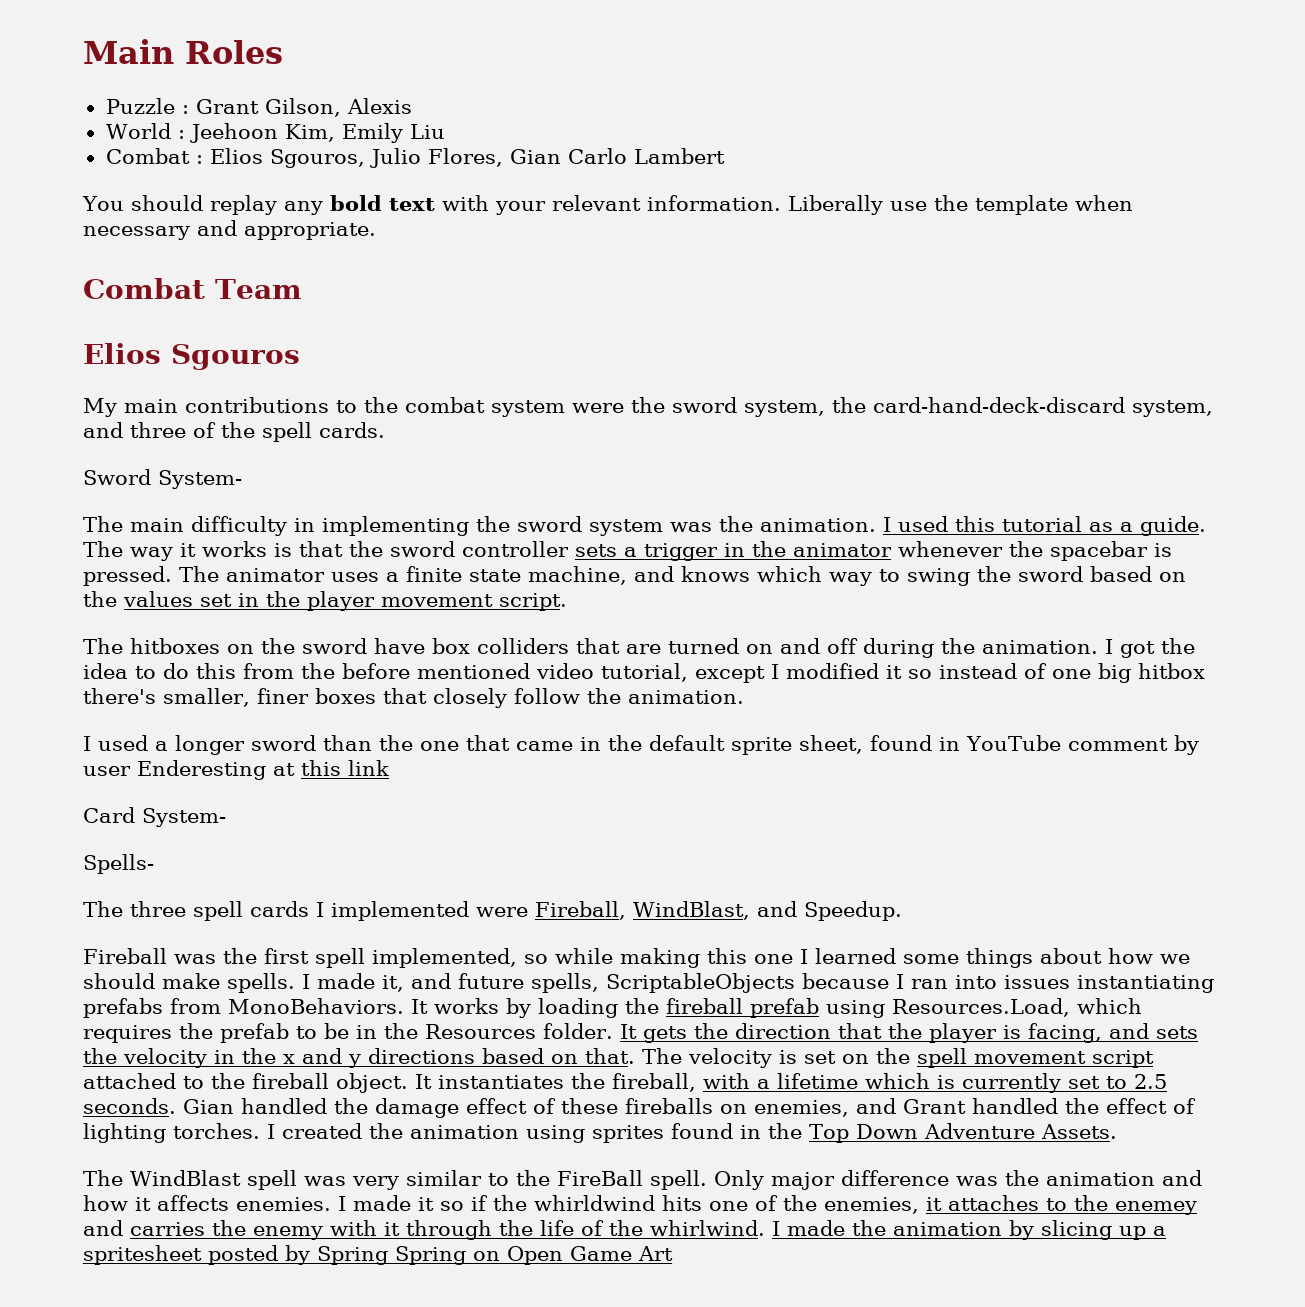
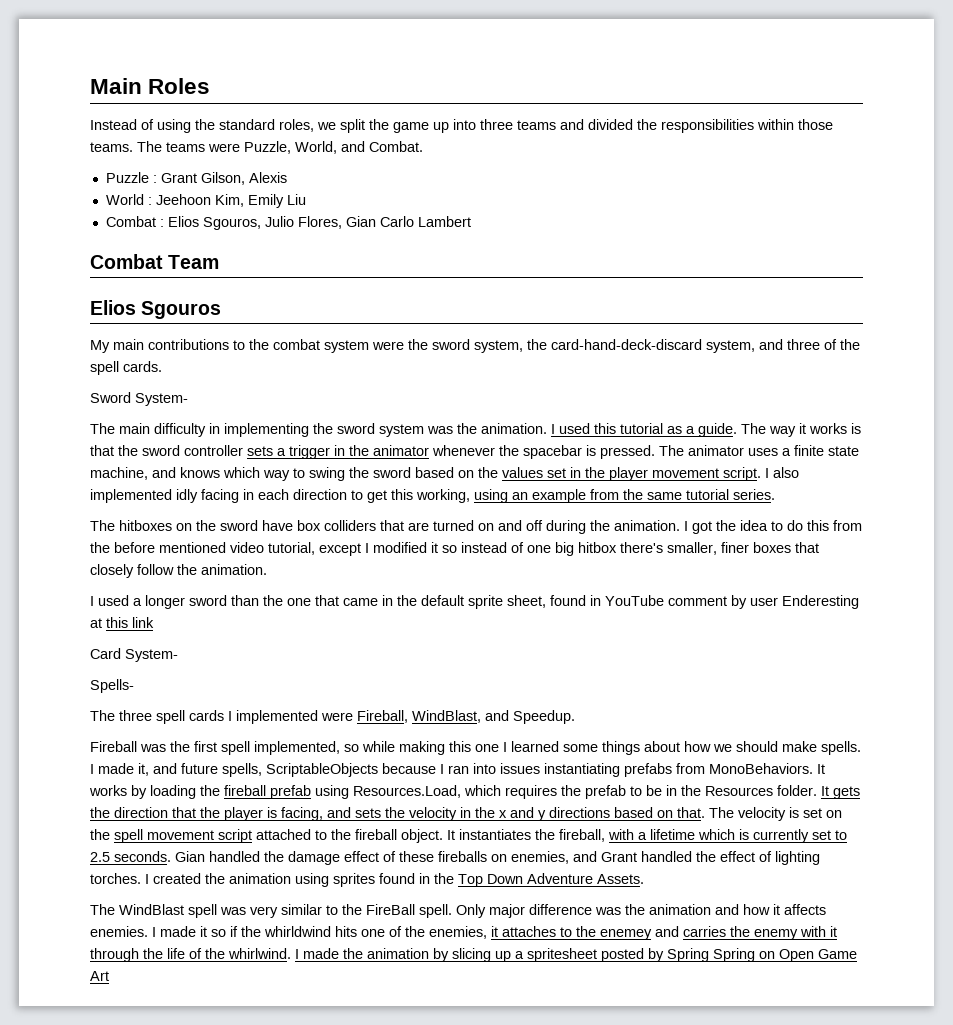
+ Instead of using the standard roles, we split the game up into three teams and divided the responsibilities within those teams. The teams were Puzzle, World, and Combat.
- You should replay any bold text with your relevant information. Liberally use the template when necessary and appropriate.
+ I also implemented idly facing in each direction to get this working, using an example from the same tutorial series.

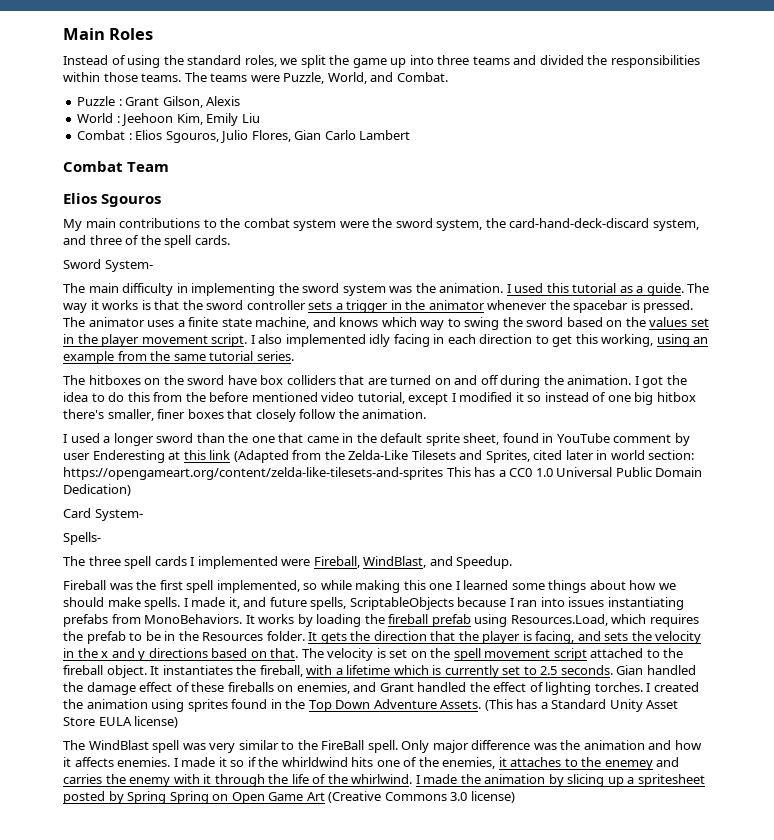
- I used a longer sword than the one that came in the default sprite sheet, found in YouTube comment by user Enderesting at this link
+ I used a longer sword than the one that came in the default sprite sheet, found in YouTube comment by user Enderesting at this link (Adapted from the Zelda-Like Tilesets and Sprites, cited later in world section: https://opengameart.org/content/zelda-like-tilesets-and-sprites This has a CC0 1.0 Universal Public Domain Dedication)
+ (This has a Standard Unity Asset Store EULA license)
- I made the animation by slicing up a spritesheet posted by Spring Spring on Open Game Art
+ I made the animation by slicing up a spritesheet posted by Spring Spring on Open Game Art (Creative Commons 3.0 license)

